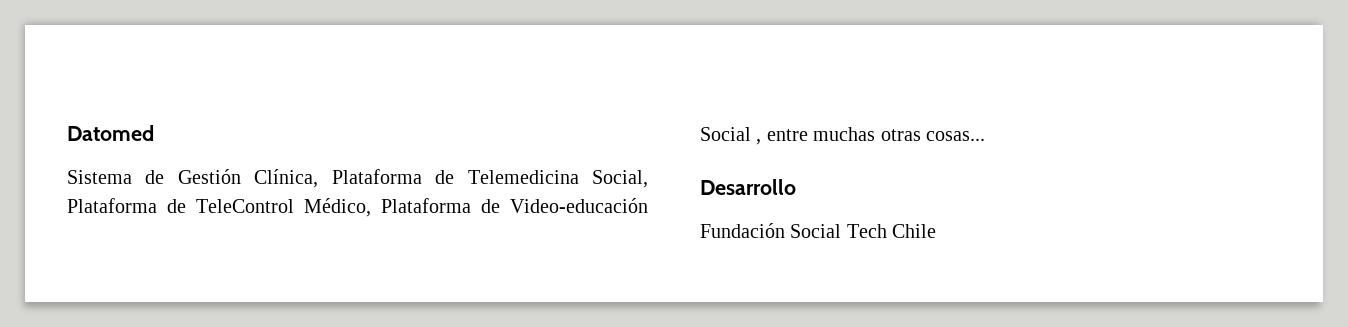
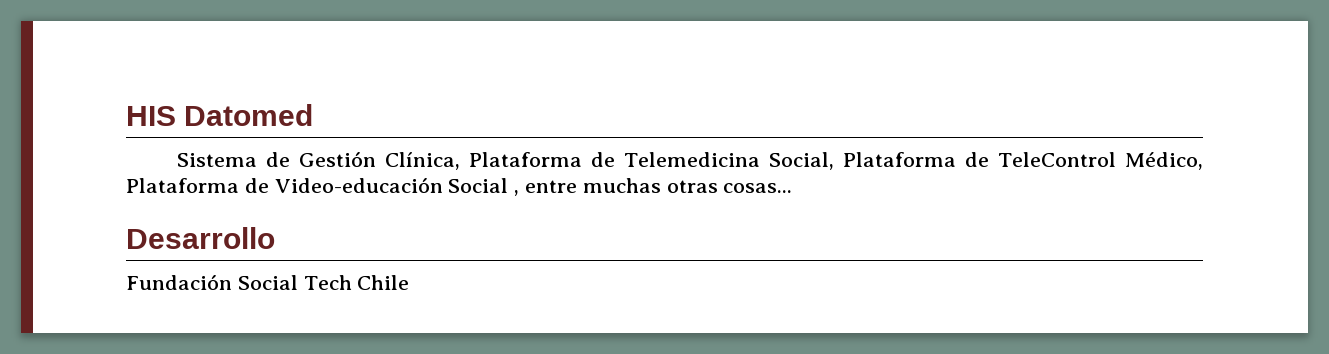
- Datomed
+ HIS Datomed

